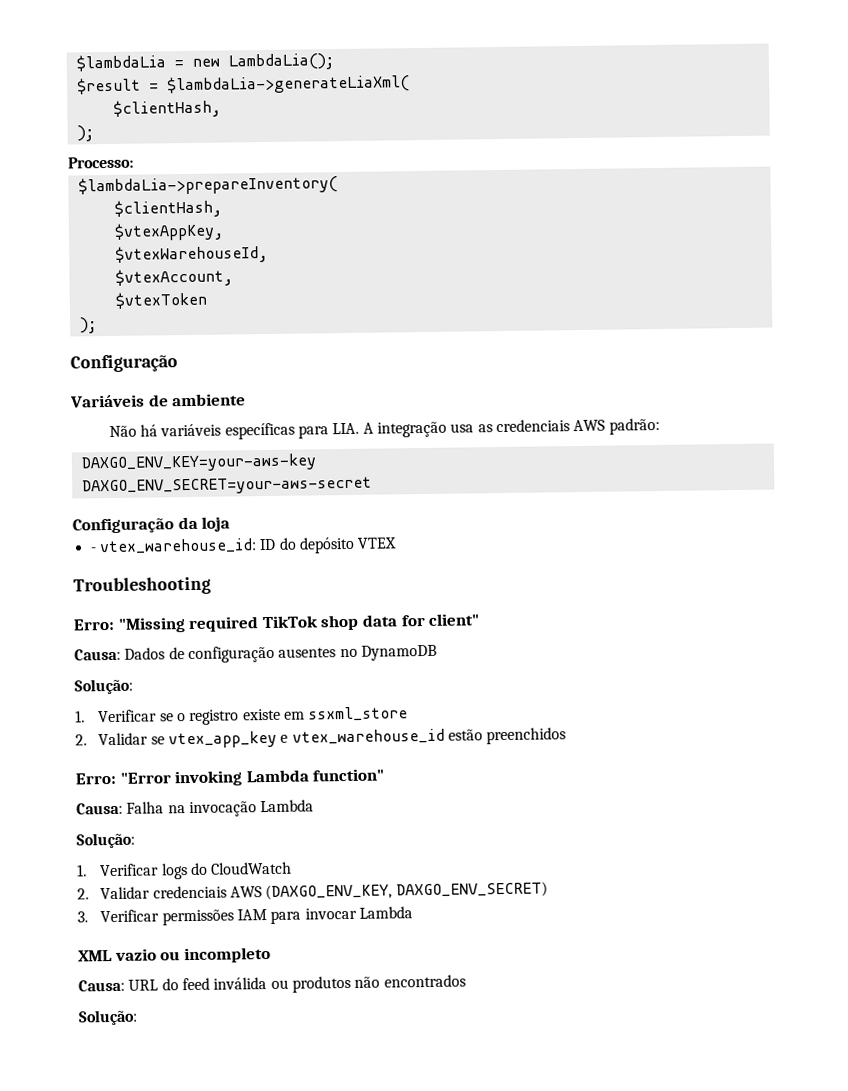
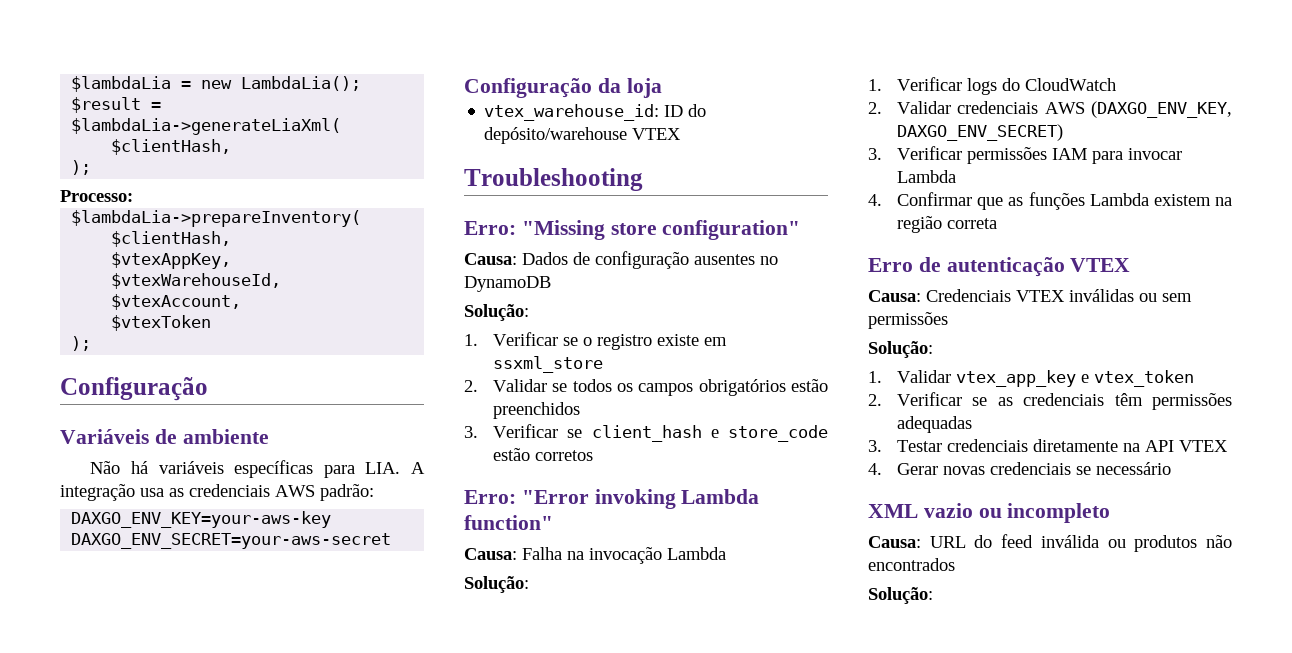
- - vtex_warehouse_id: ID do depósito VTEX
+ vtex_warehouse_id: ID do depósito/warehouse VTEX
- Erro: "Missing required TikTok shop data for client"
+ Erro: "Missing store configuration"
- 2. Validar se vtex_app_key e vtex_warehouse_id estão preenchidos
+ 2. Validar se todos os campos obrigatórios estão preenchidos
+ 3. Verificar se client_hash e store_code estão corretos
+ 4. Confirmar que as funções Lambda existem na região correta
+ Erro de autenticação VTEX
+ Causa: Credenciais VTEX inválidas ou sem permissões
+ Solução:
+ 1. Validar vtex_app_key e vtex_token
+ 2. Verificar se as credenciais têm permissões adequadas
+ 3. Testar credenciais diretamente na API VTEX
+ 4. Gerar novas credenciais se necessário

